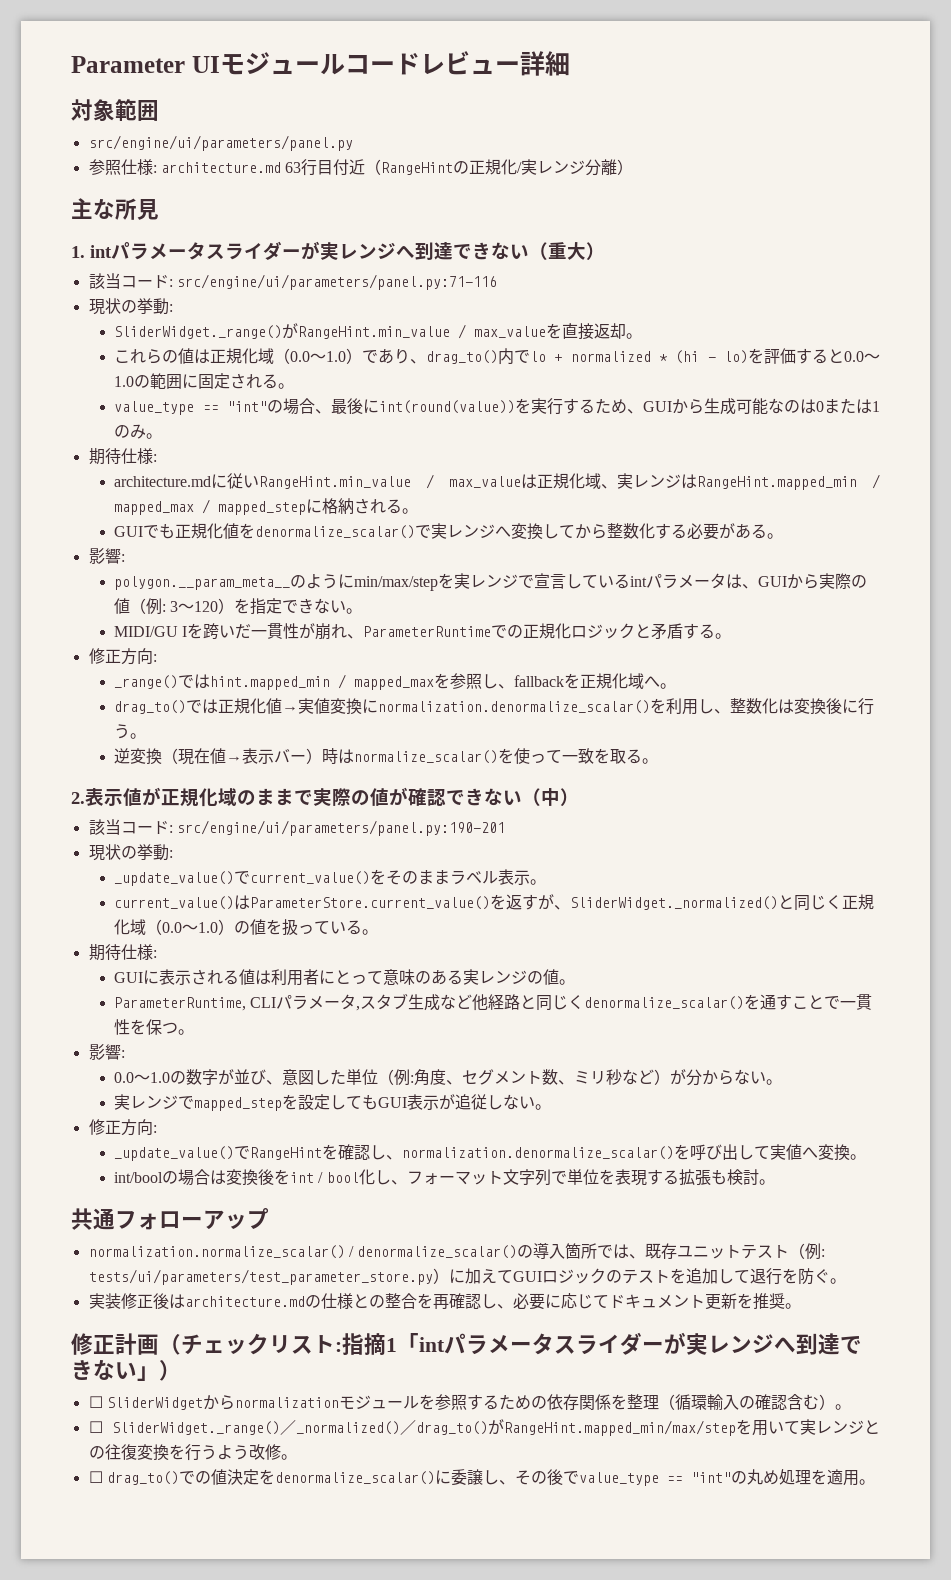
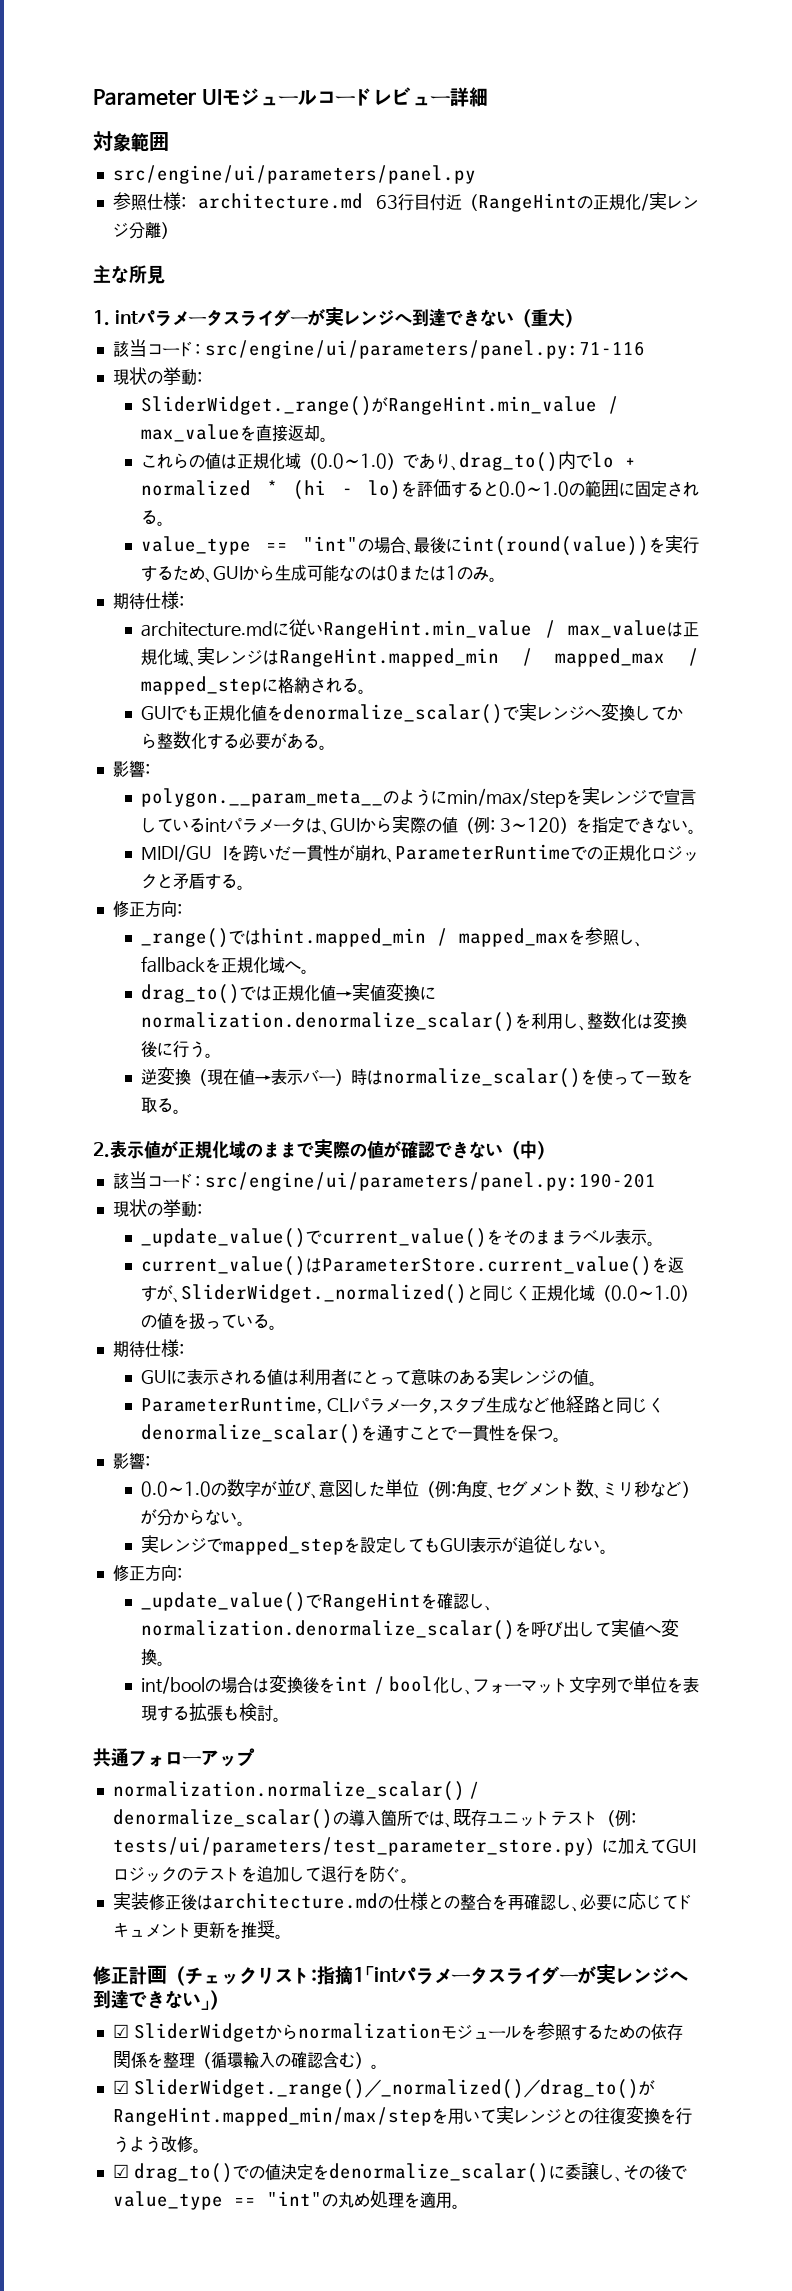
- ☐ SliderWidgetからnormalizationモジュールを参照するための依存関係を整理（循環輸入の確認含む）。
+ ☑ SliderWidgetからnormalizationモジュールを参照するための依存関係を整理（循環輸入の確認含む）。
- ☐ SliderWidget._range()／_normalized()／drag_to()がRangeHint.mapped_min/max/stepを用いて実レンジとの往復変換を行うよう改修。
+ ☑ SliderWidget._range()／_normalized()／drag_to()がRangeHint.mapped_min/max/stepを用いて実レンジとの往復変換を行うよう改修。
- ☐ drag_to()での値決定をdenormalize_scalar()に委譲し、その後でvalue_type == "int"の丸め処理を適用。
+ ☑ drag_to()での値決定をdenormalize_scalar()に委譲し、その後でvalue_type == "int"の丸め処理を適用。

